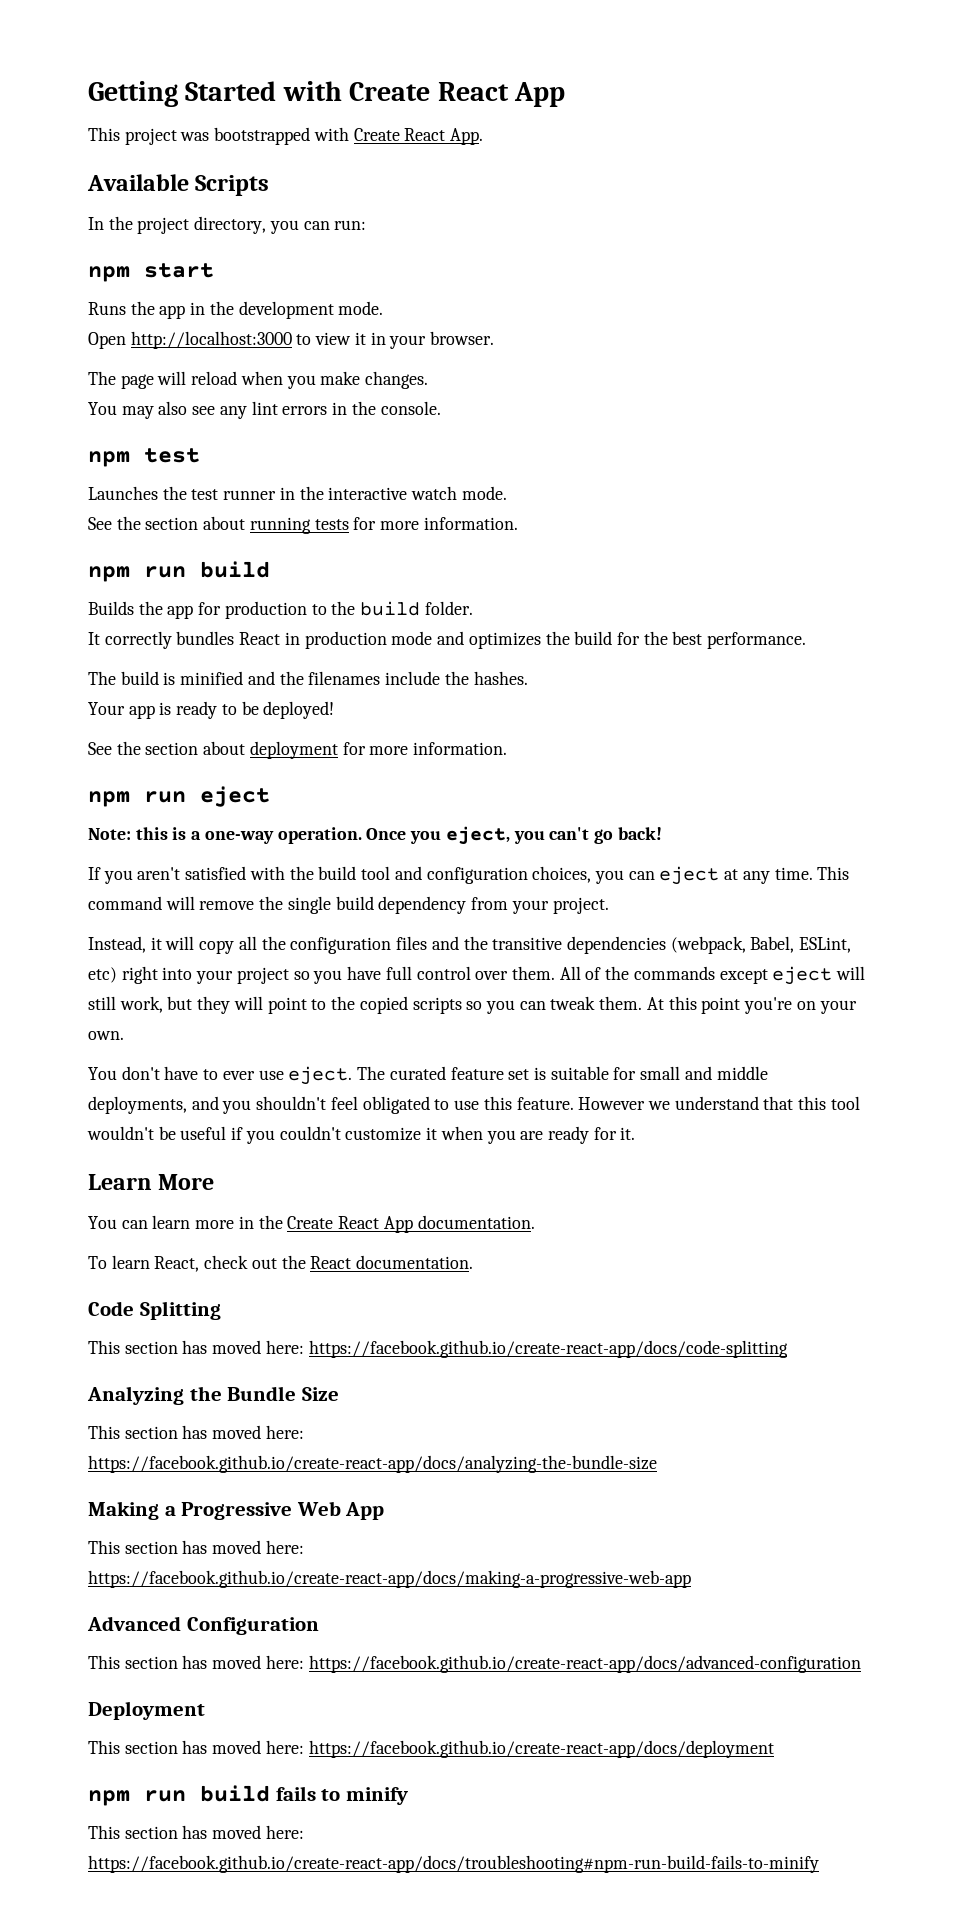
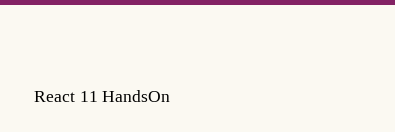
- Getting Started with Create React App
- This project was bootstrapped with Create React App.
- Available Scripts
- In the project directory, you can run:
- npm start
- Runs the app in the development mode.
- Open http://localhost:3000 to view it in your browser.
- The page will reload when you make changes.
- You may also see any lint errors in the console.
- npm test
- Launches the test runner in the interactive watch mode.
- See the section about running tests for more information.
- npm run build
- Builds the app for production to the build folder.
- It correctly bundles React in production mode and optimizes the build for the best performance.
- The build is minified and the filenames include the hashes.
- Your app is ready to be deployed!
- See the section about deployment for more information.
- npm run eject
- Note: this is a one-way operation. Once you eject, you can't go back!
- If you aren't satisfied with the build tool and configuration choices, you can eject at any time. This command will remove the single build dependency from your project.
- Instead, it will copy all the configuration files and the transitive dependencies (webpack, Babel, ESLint, etc) right into your project so you have full control over them. All of the commands except eject will still work, but they will point to the copied scripts so you can tweak them. At this point you're on your own.
- You don't have to ever use eject. The curated feature set is suitable for small and middle deployments, and you shouldn't feel obligated to use this feature. However we understand that this tool wouldn't be useful if you couldn't customize it when you are ready for it.
- Learn More
- You can learn more in the Create React App documentation.
- To learn React, check out the React documentation.
- Code Splitting
- This section has moved here: https://facebook.github.io/create-react-app/docs/code-splitting
- Analyzing the Bundle Size
- This section has moved here: https://facebook.github.io/create-react-app/docs/analyzing-the-bundle-size
- Making a Progressive Web App
- This section has moved here: https://facebook.github.io/create-react-app/docs/making-a-progressive-web-app
- Advanced Configuration
- This section has moved here: https://facebook.github.io/create-react-app/docs/advanced-configuration
- Deployment
- This section has moved here: https://facebook.github.io/create-react-app/docs/deployment
- npm run build fails to minify
- This section has moved here: https://facebook.github.io/create-react-app/docs/troubleshooting#npm-run-build-fails-to-minify
+ React 11 HandsOn

